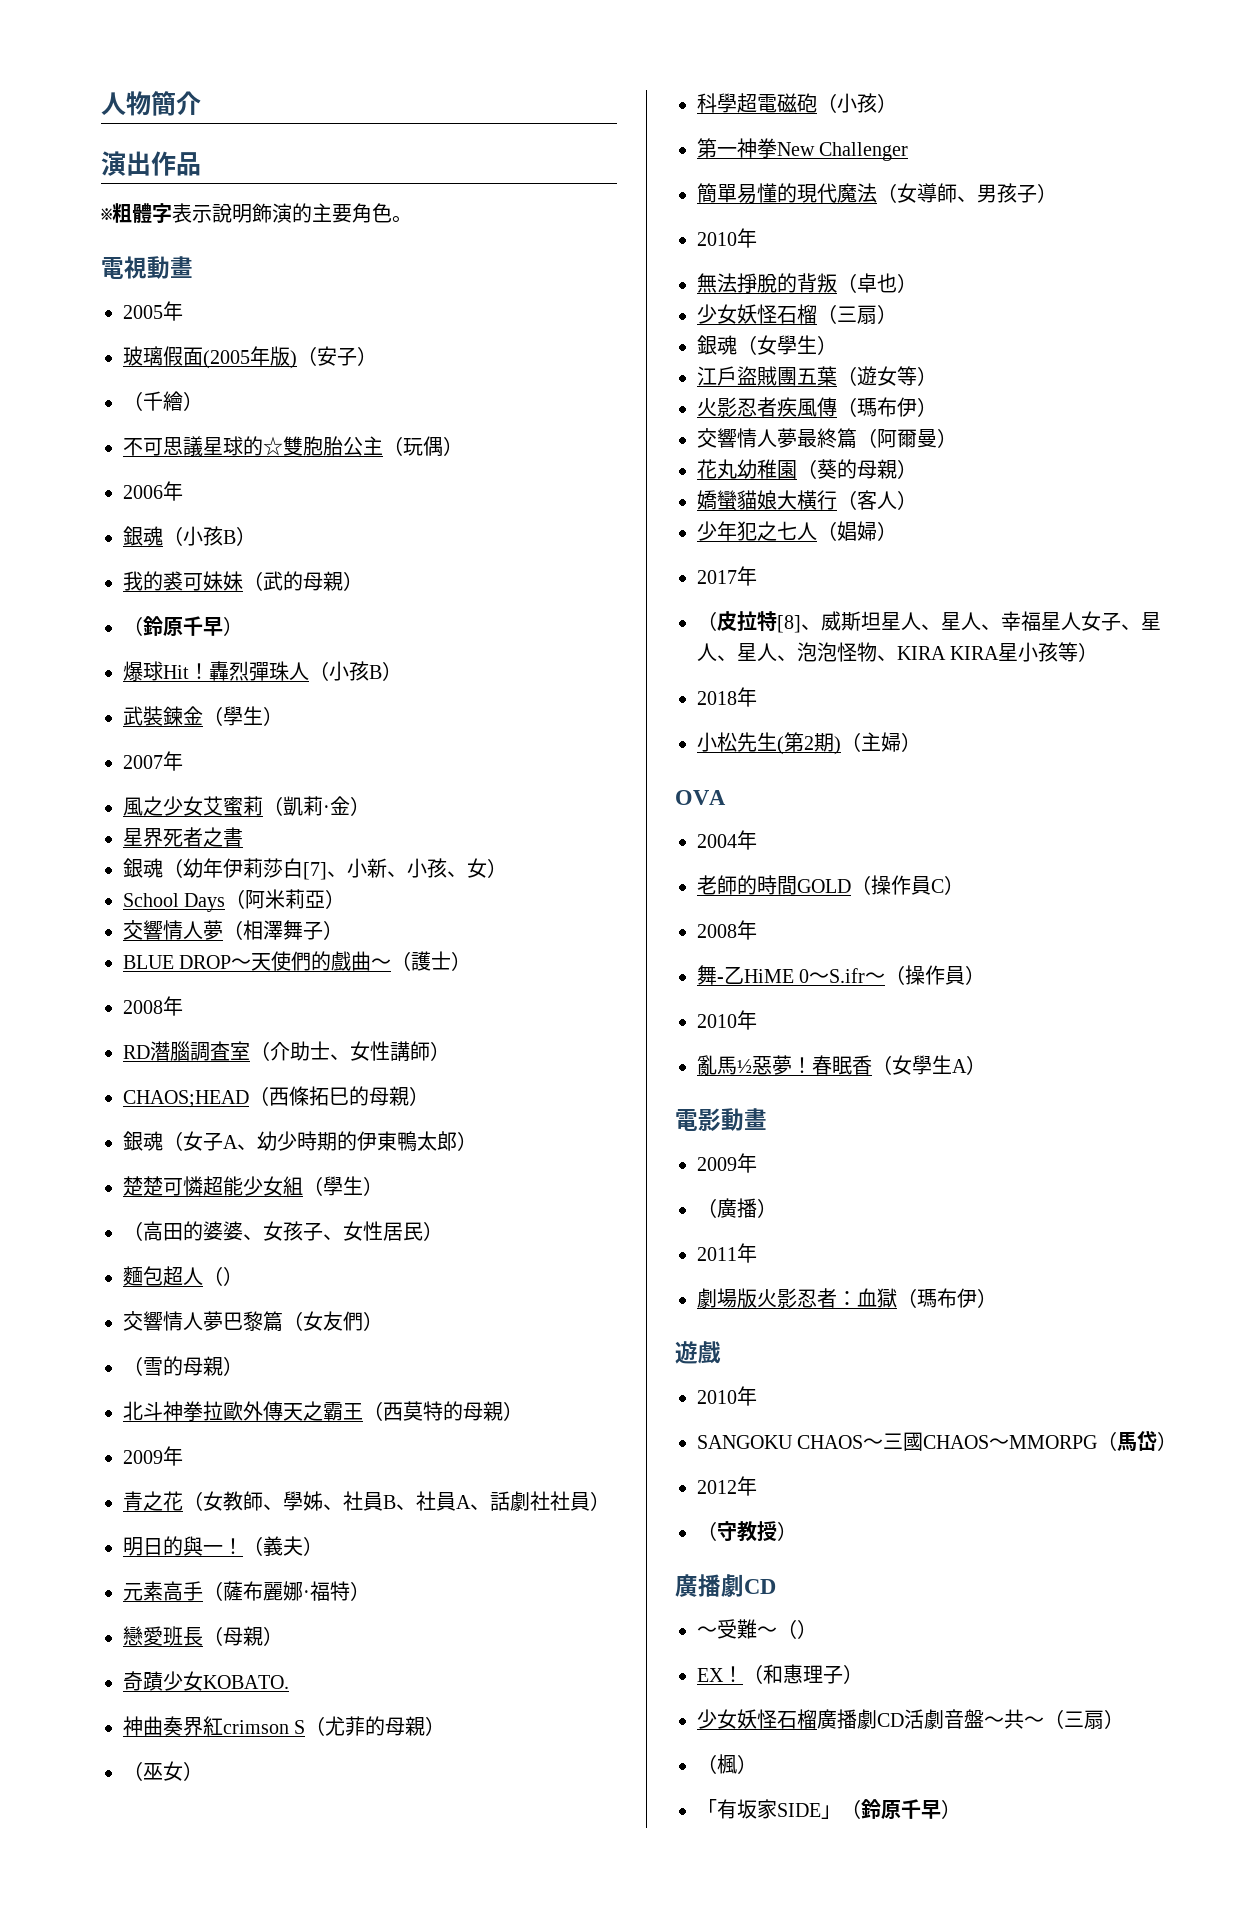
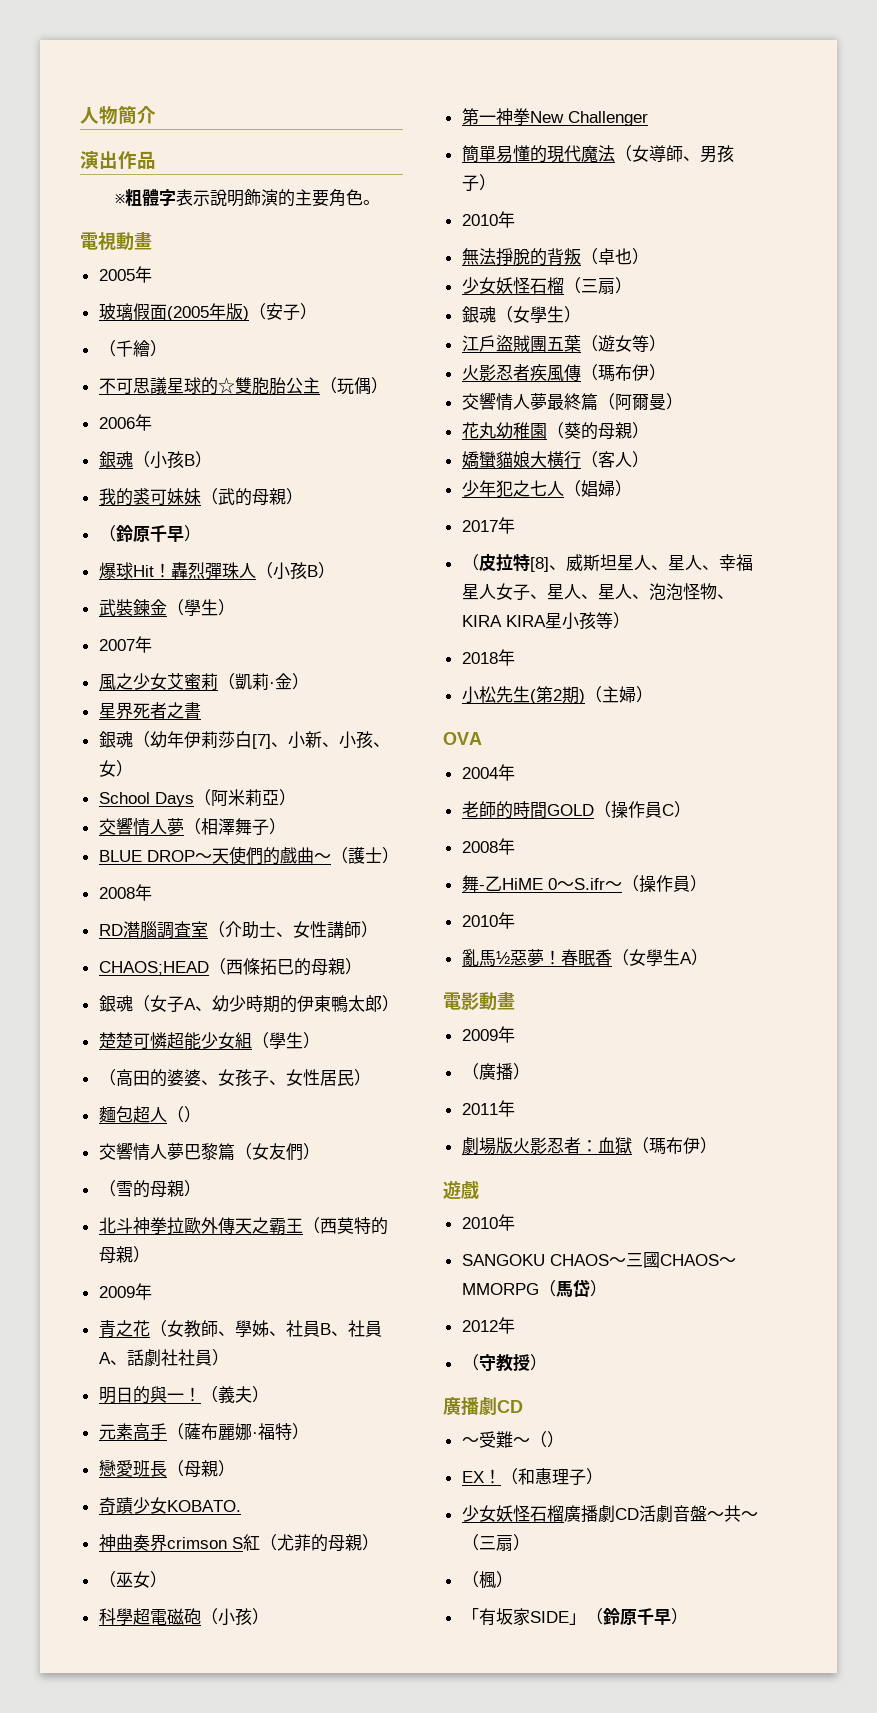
- 神曲奏界紅crimson S（尤菲的母親）
+ 神曲奏界crimson S紅（尤菲的母親）

